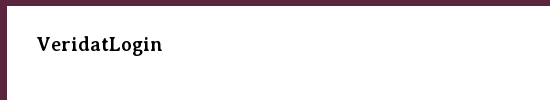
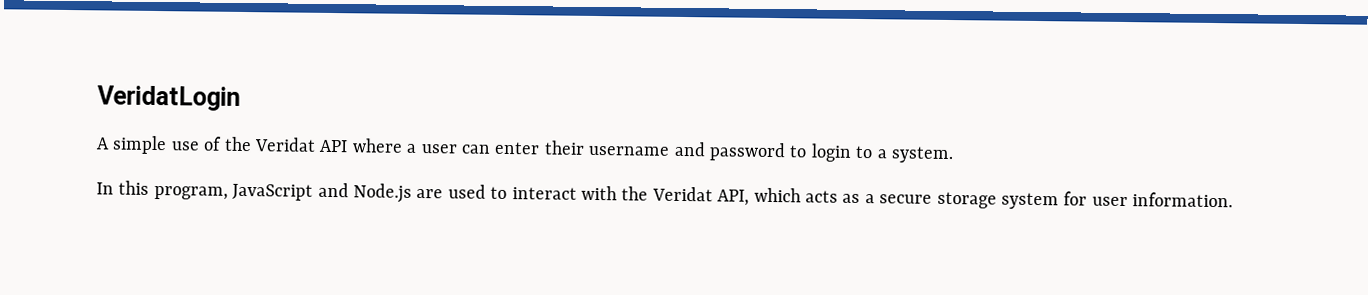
+ A simple use of the Veridat API where a user can enter their username and password to login to a system.
+ In this program, JavaScript and Node.js are used to interact with the Veridat API, which acts as a secure storage system for user information.

